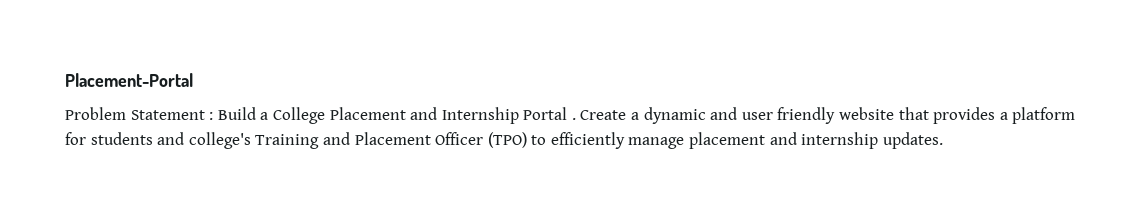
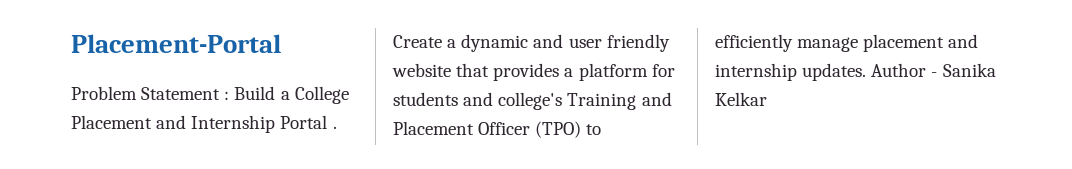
+ Author - Sanika Kelkar

